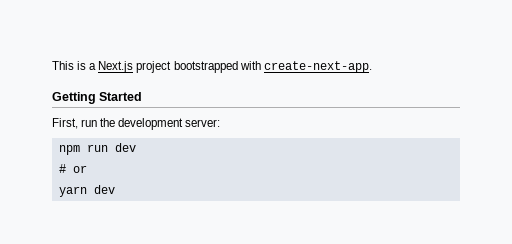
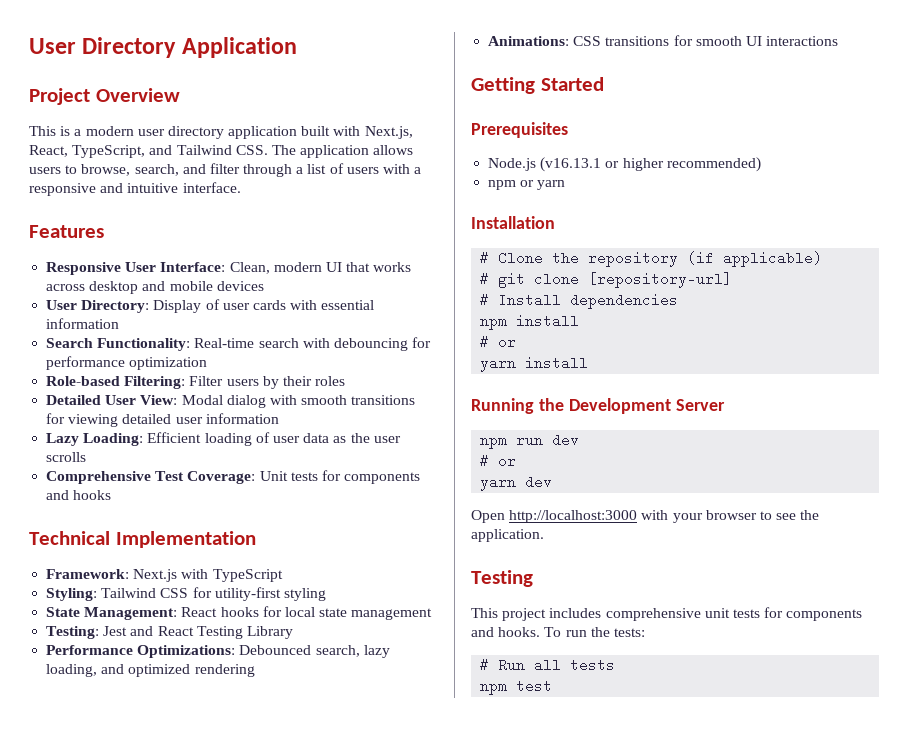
- This is a Next.js project bootstrapped with create-next-app.
+ User Directory Application
+ Project Overview
+ This is a modern user directory application built with Next.js, React, TypeScript, and Tailwind CSS. The application allows users to browse, search, and filter through a list of users with a responsive and intuitive interface.
+ Features
+ Responsive User Interface: Clean, modern UI that works across desktop and mobile devices
+ User Directory: Display of user cards with essential information
+ Search Functionality: Real-time search with debouncing for performance optimization
+ Role-based Filtering: Filter users by their roles
+ Detailed User View: Modal dialog with smooth transitions for viewing detailed user information
+ Lazy Loading: Efficient loading of user data as the user scrolls
+ Comprehensive Test Coverage: Unit tests for components and hooks
+ Technical Implementation
+ Framework: Next.js with TypeScript
+ Styling: Tailwind CSS for utility-first styling
+ State Management: React hooks for local state management
+ Testing: Jest and React Testing Library
+ Performance Optimizations: Debounced search, lazy loading, and optimized rendering
+ Animations: CSS transitions for smooth UI interactions
  Getting Started
- First, run the development server:
+ Prerequisites
+ Node.js (v16.13.1 or higher recommended)
+ npm or yarn
+ Installation
+ # Clone the repository (if applicable)
+ # git clone [repository-url]
+ # Install dependencies
+ npm install
+ # or
+ yarn install
+ Running the Development Server
+ Open http://localhost:3000 with your browser to see the application.
+ Testing
+ This project includes comprehensive unit tests for components and hooks. To run the tests:
+ # Run all tests
+ npm test

